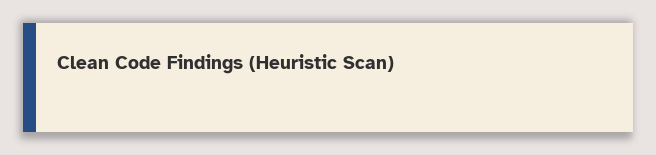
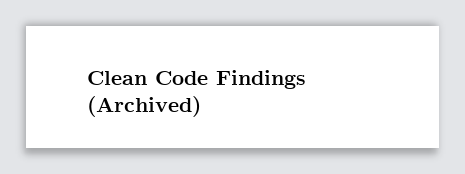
- Clean Code Findings (Heuristic Scan)
+ Clean Code Findings (Archived)

